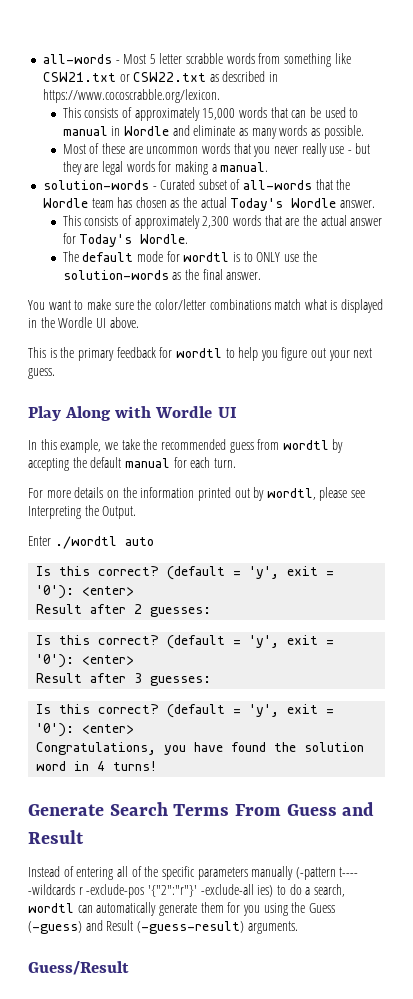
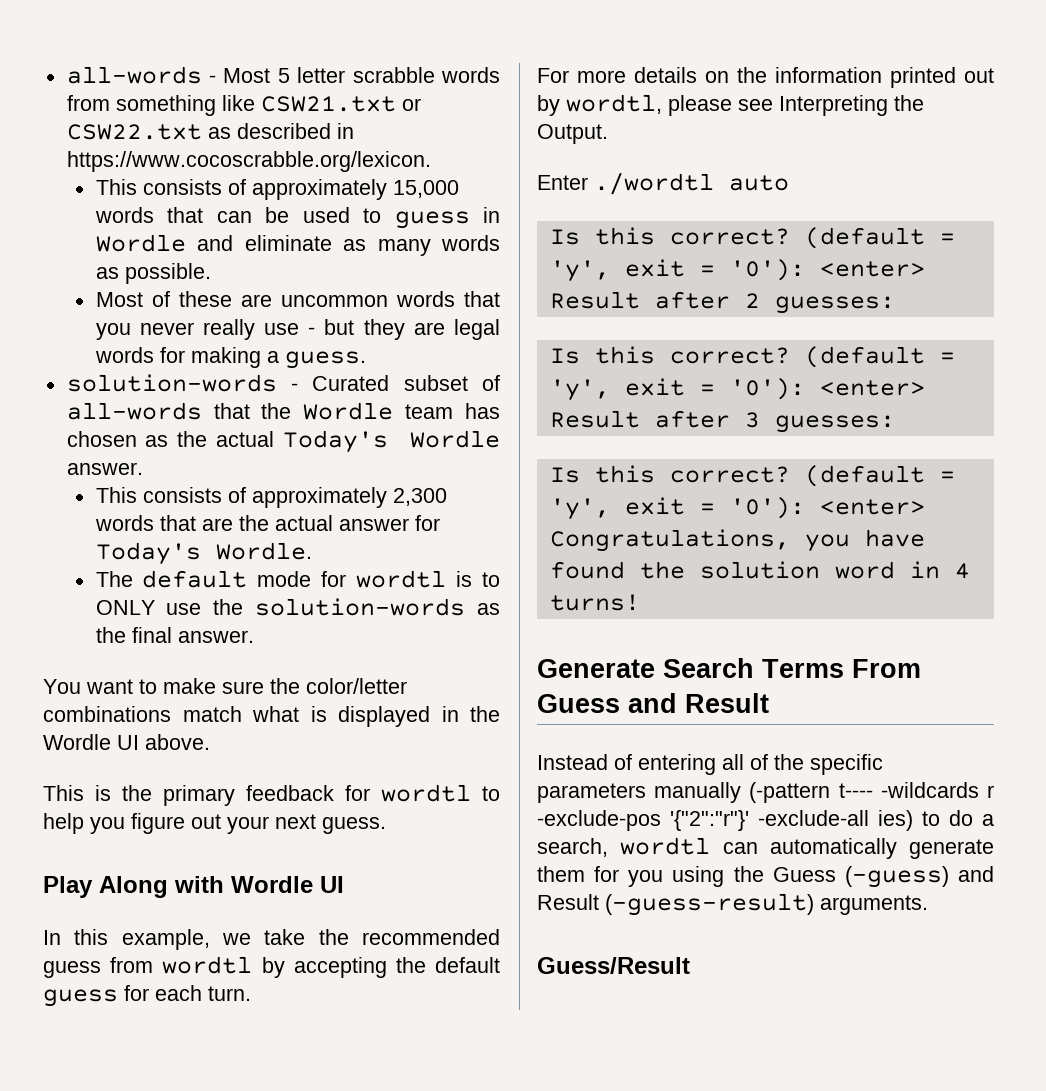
- This consists of approximately 15,000 words that can be used to manual in Wordle and eliminate as many words as possible.
+ This consists of approximately 15,000 words that can be used to guess in Wordle and eliminate as many words as possible.
- Most of these are uncommon words that you never really use - but they are legal words for making a manual.
+ Most of these are uncommon words that you never really use - but they are legal words for making a guess.
- In this example, we take the recommended guess from wordtl by accepting the default manual for each turn.
+ In this example, we take the recommended guess from wordtl by accepting the default guess for each turn.

